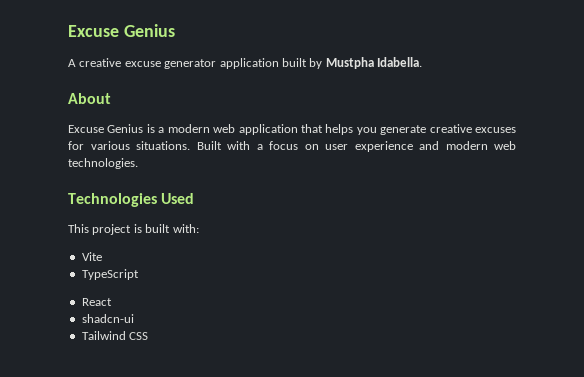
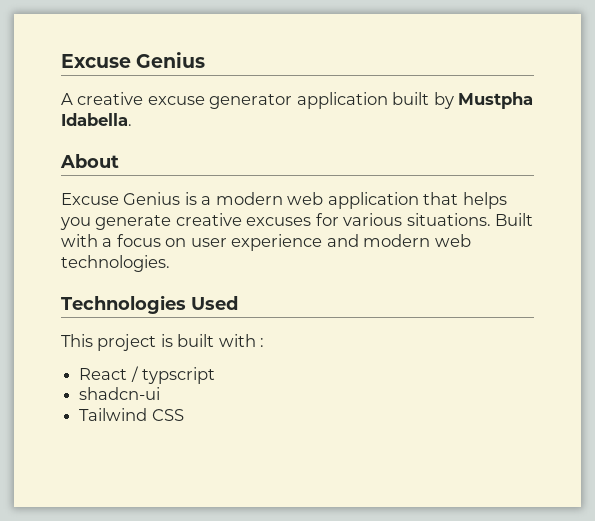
- This project is built with:
- Vite
- TypeScript
+ This project is built with :
- React
+ React / typscript

